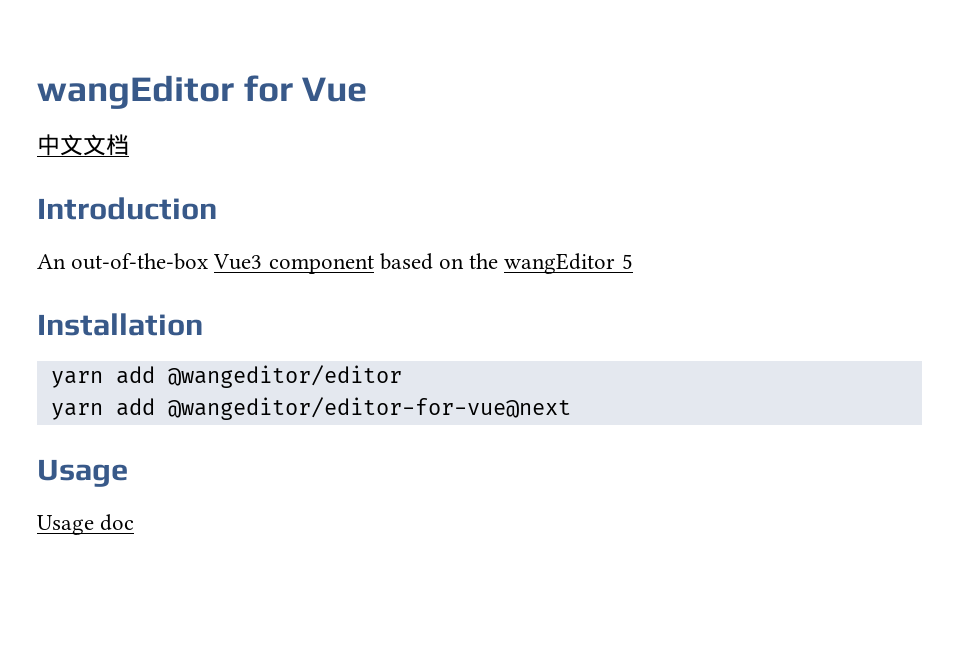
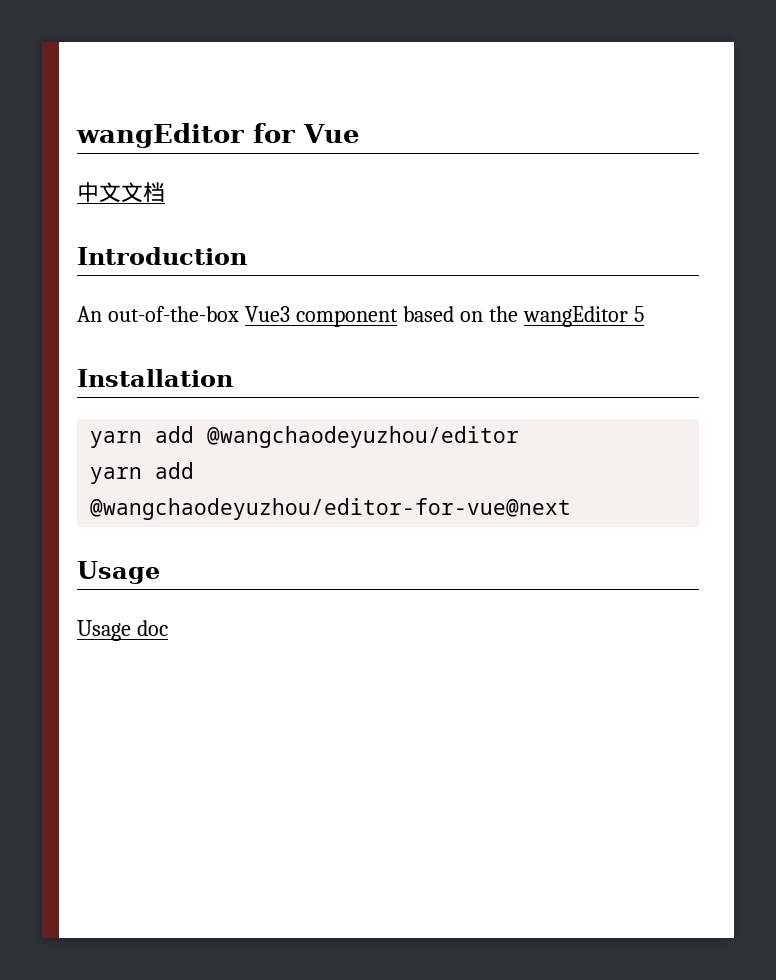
- yarn add @wangeditor/editor
- yarn add @wangeditor/editor-for-vue@next
+ yarn add @wangchaodeyuzhou/editor
+ yarn add @wangchaodeyuzhou/editor-for-vue@next

